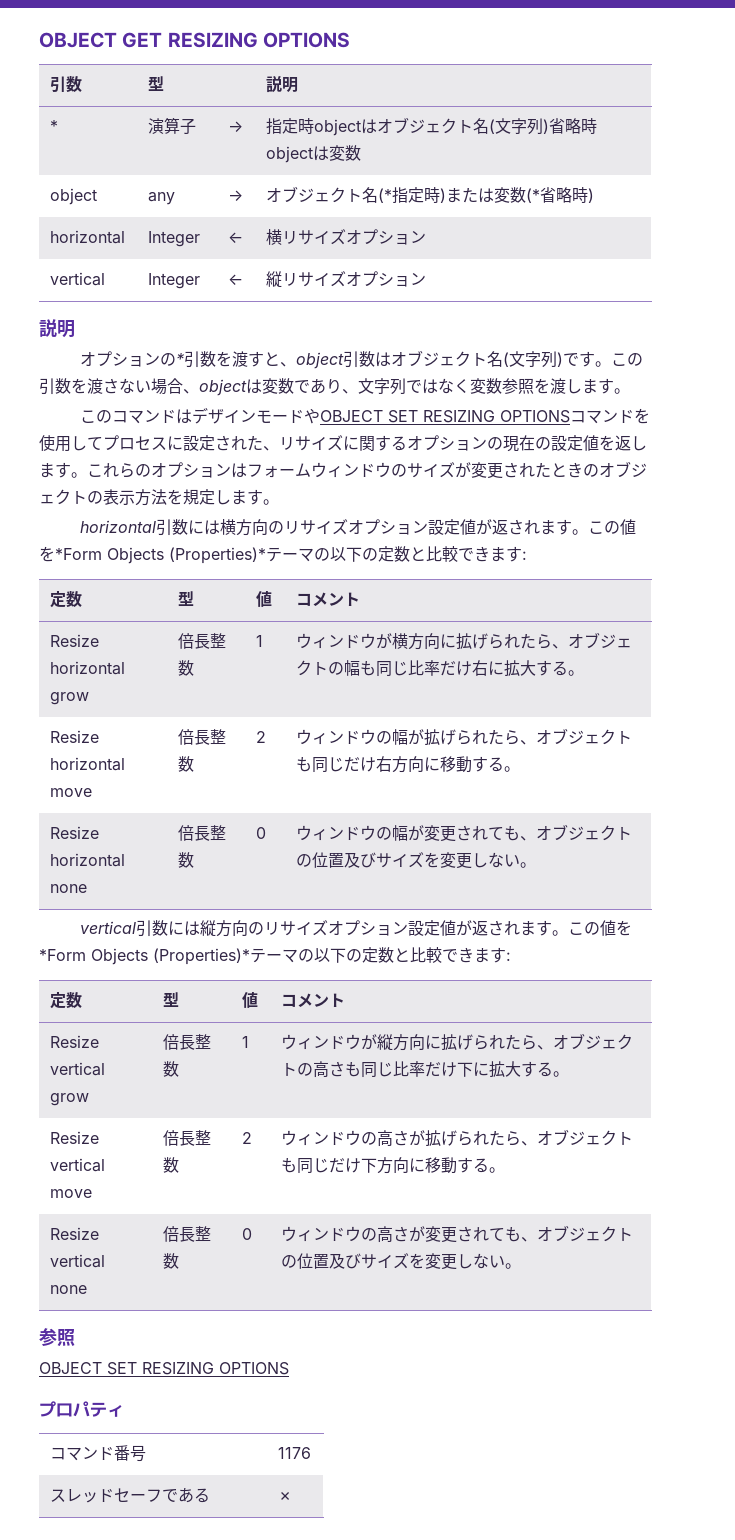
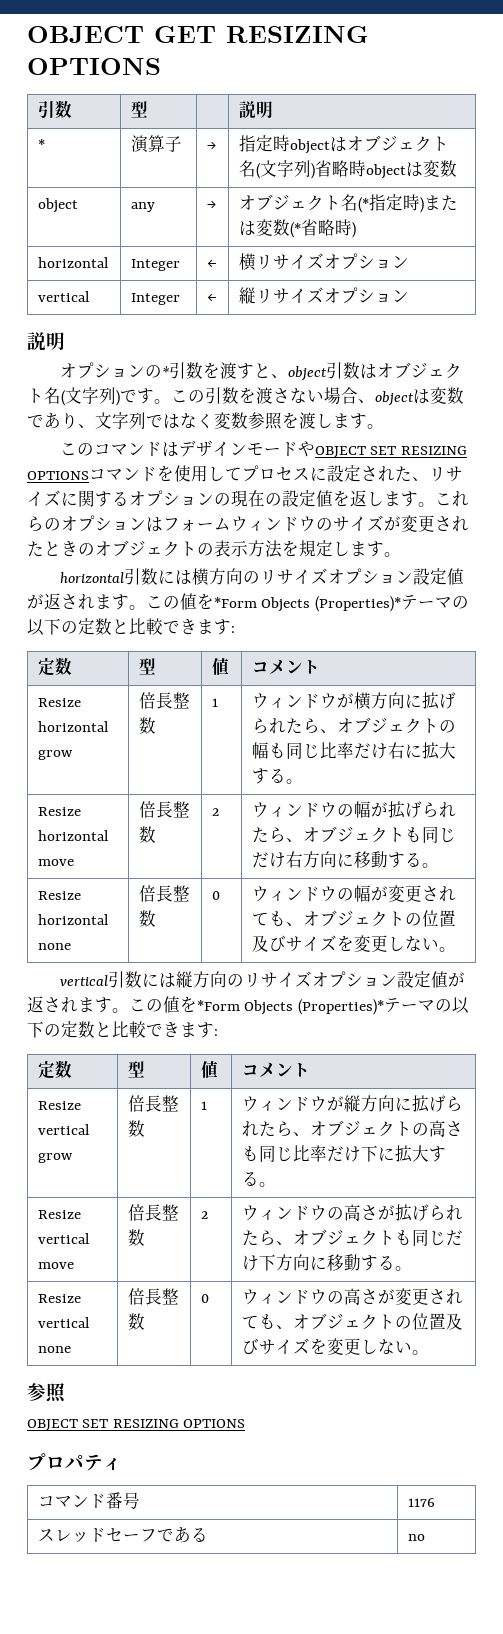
- スレッドセーフである | ✗
+ スレッドセーフである | no

